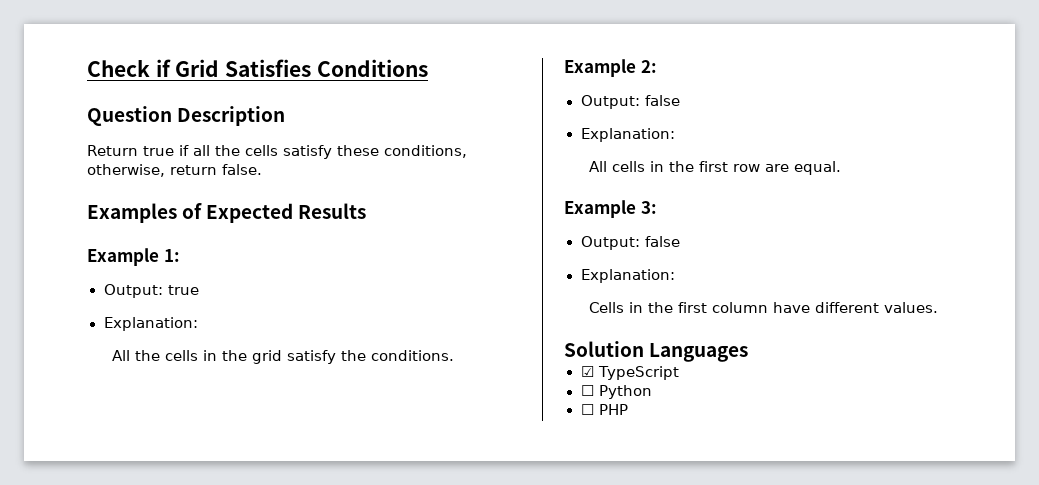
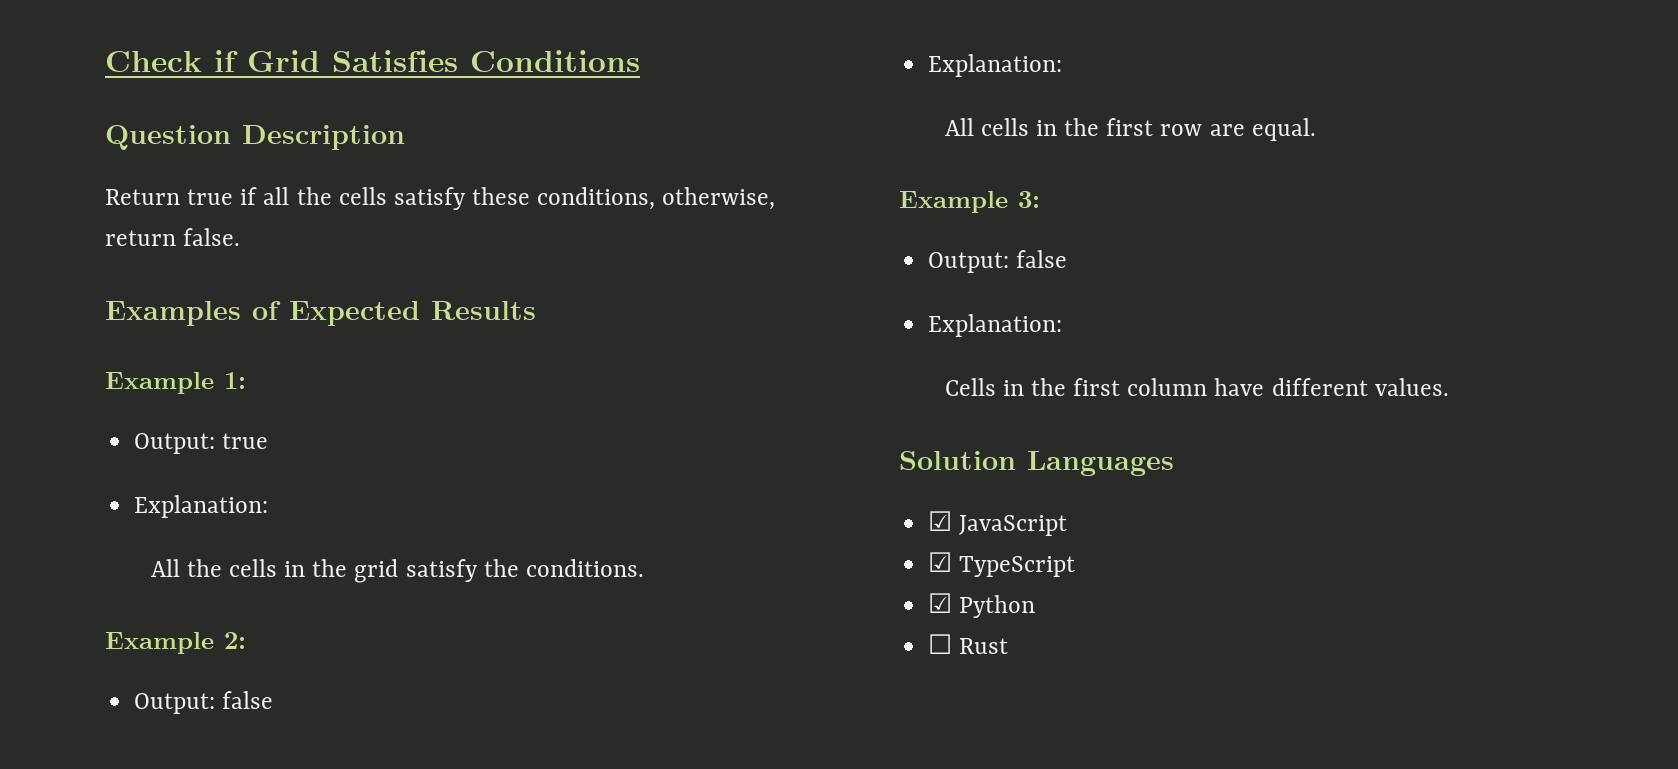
+ ☑ JavaScript
- ☐ Python
+ ☑ Python
- ☐ PHP
+ ☐ Rust

